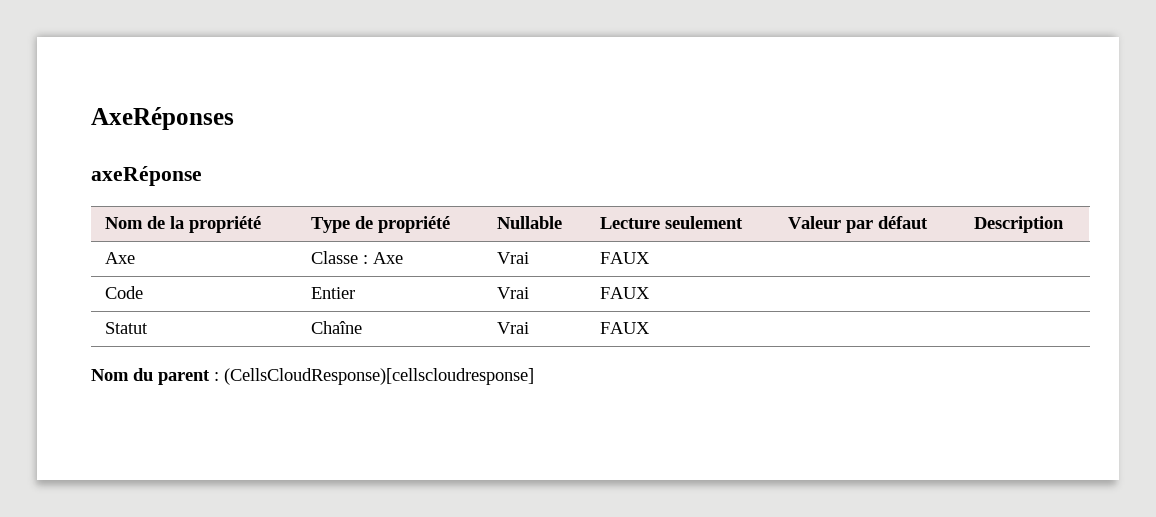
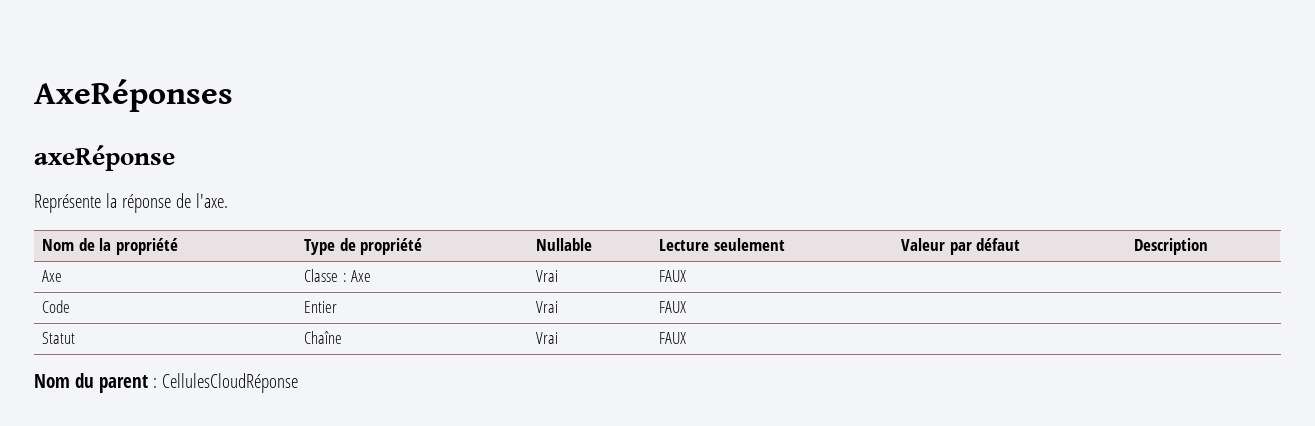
+ Représente la réponse de l'axe.
- Nom du parent : (CellsCloudResponse)[cellscloudresponse]
+ Nom du parent : CellulesCloudRéponse

